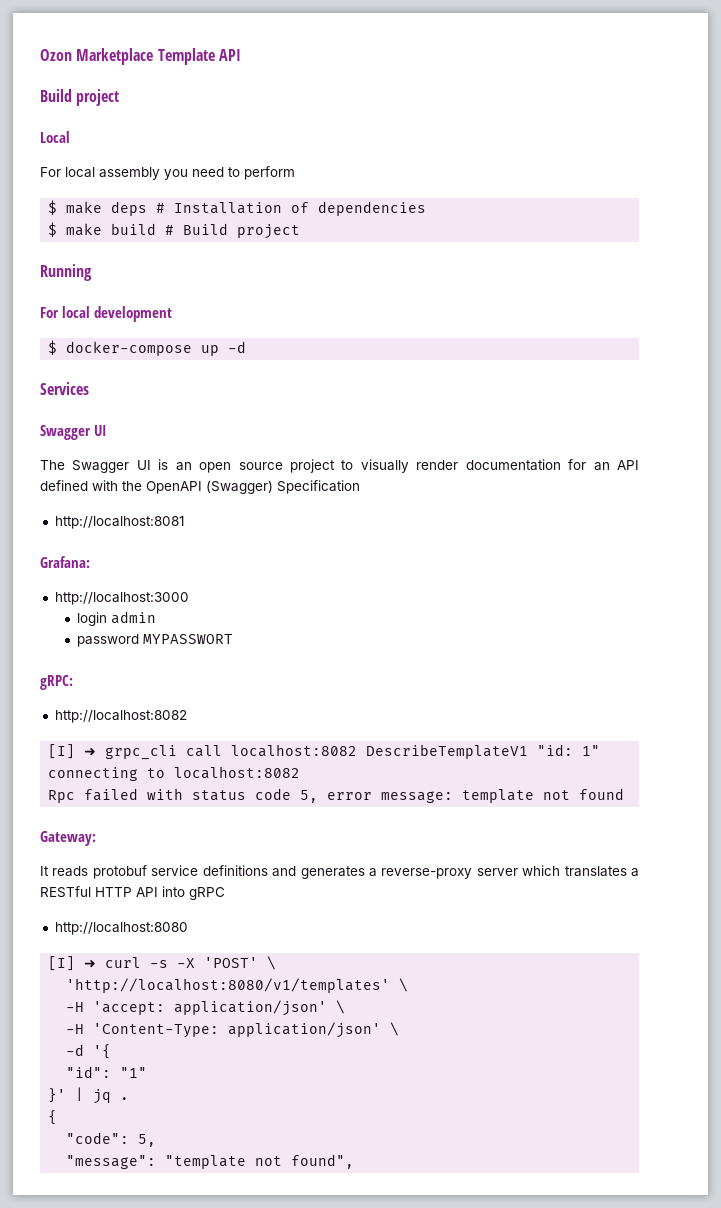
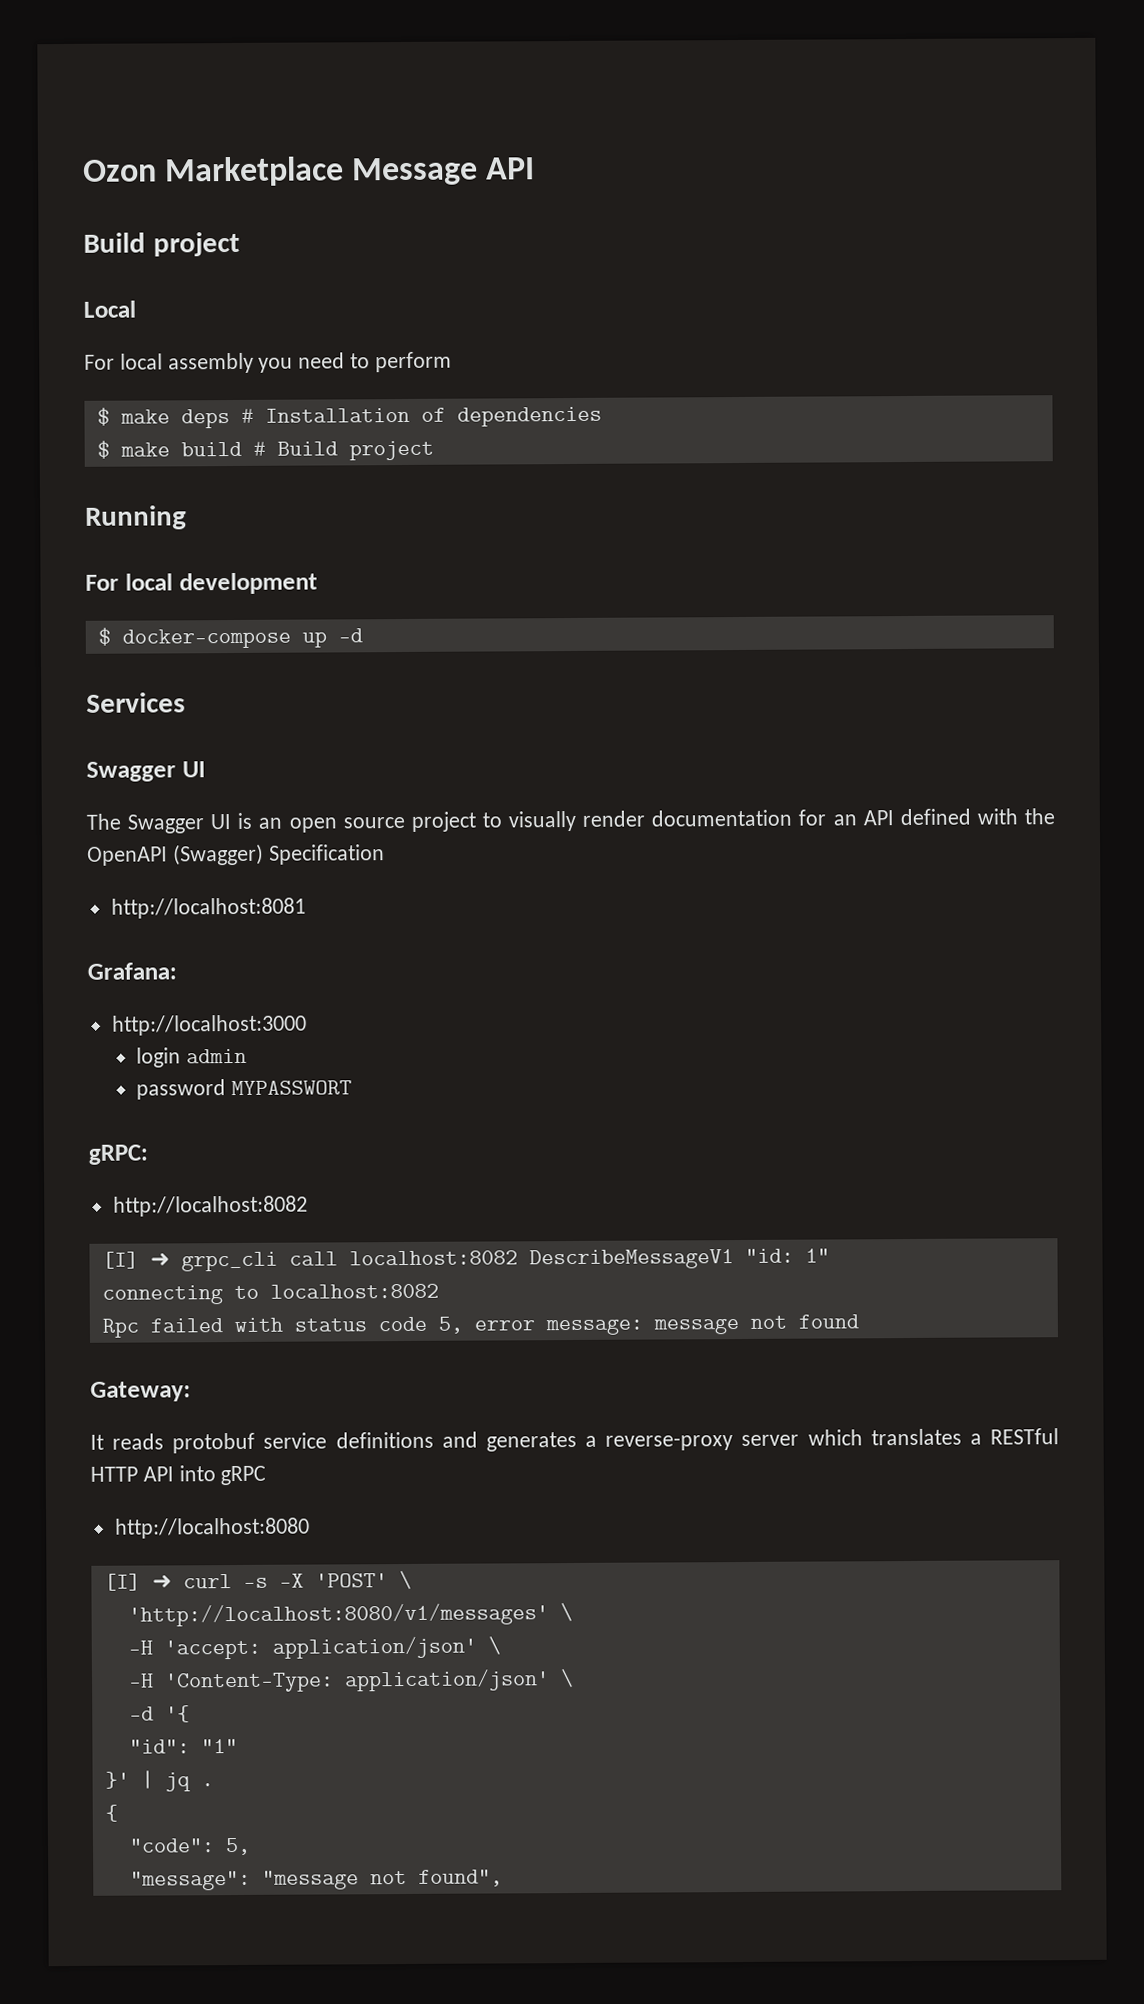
- Ozon Marketplace Template API
+ Ozon Marketplace Message API
- [I] ➜ grpc_cli call localhost:8082 DescribeTemplateV1 "id: 1"
+ [I] ➜ grpc_cli call localhost:8082 DescribeMessageV1 "id: 1"
- Rpc failed with status code 5, error message: template not found
+ Rpc failed with status code 5, error message: message not found
- 'http://localhost:8080/v1/templates' \
+ 'http://localhost:8080/v1/messages' \
- "message": "template not found",
+ "message": "message not found",

